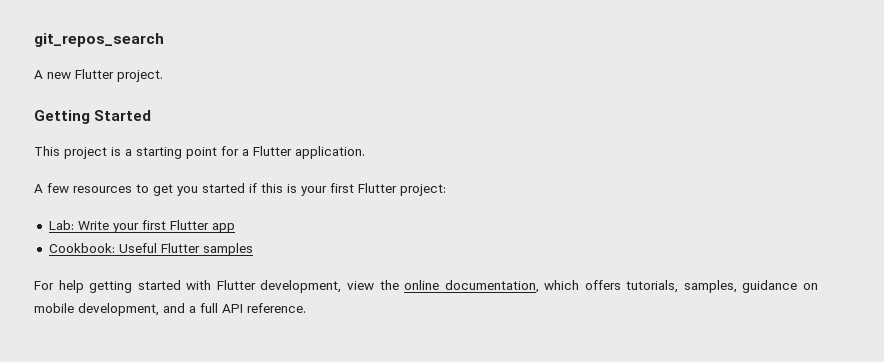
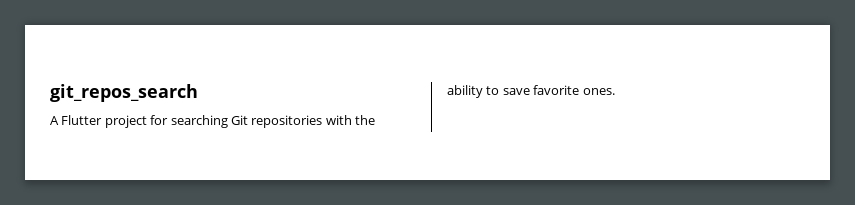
- A new Flutter project.
- Getting Started
- This project is a starting point for a Flutter application.
- A few resources to get you started if this is your first Flutter project:
- Lab: Write your first Flutter app
- Cookbook: Useful Flutter samples
- For help getting started with Flutter development, view the online documentation, which offers tutorials, samples, guidance on mobile development, and a full API reference.
+ A Flutter project for searching Git repositories with the ability to save favorite ones.

